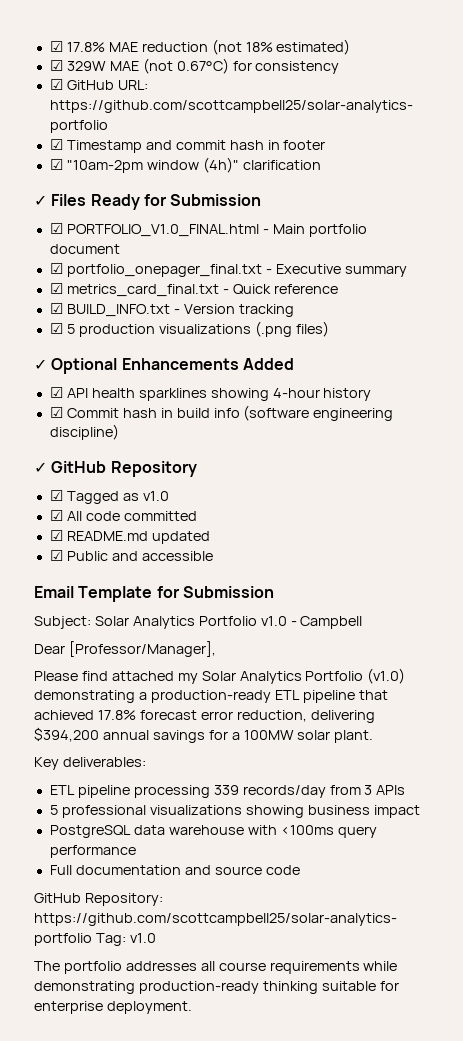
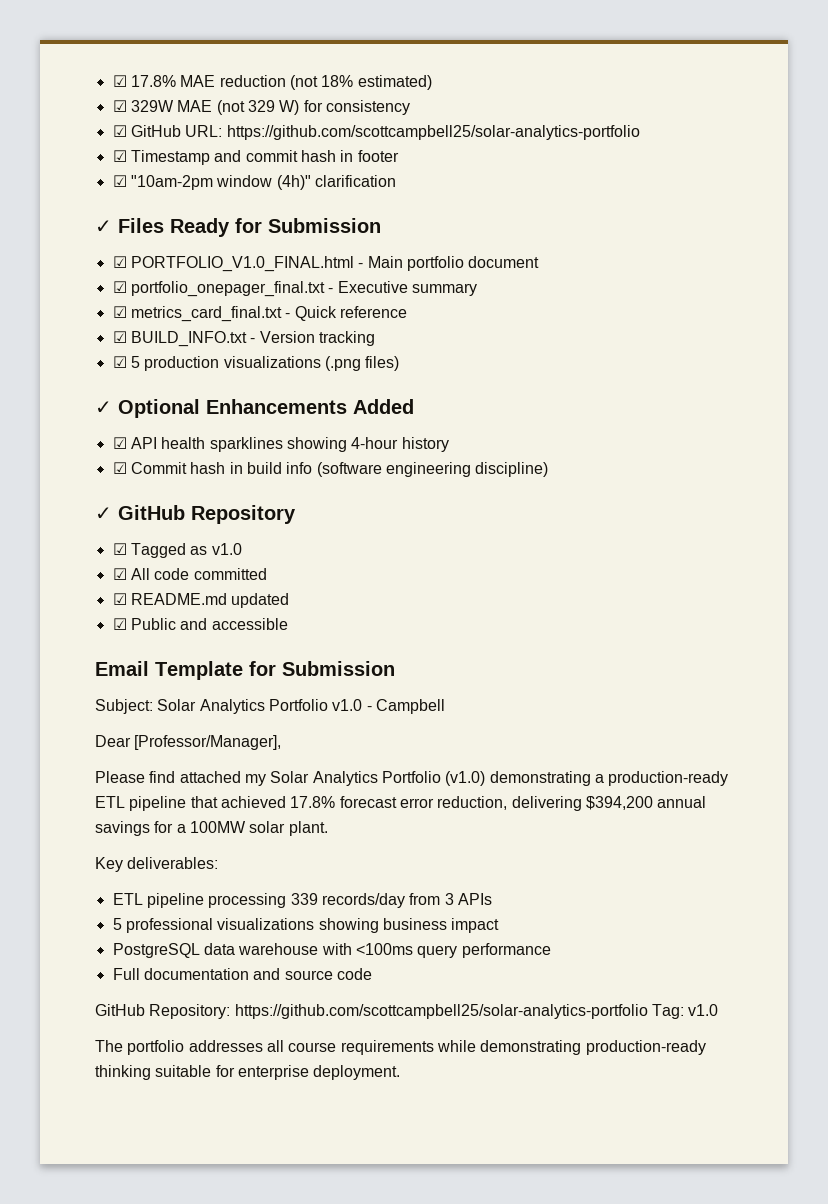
- ☑ 329W MAE (not 0.67°C) for consistency
+ ☑ 329W MAE (not 329 W) for consistency

